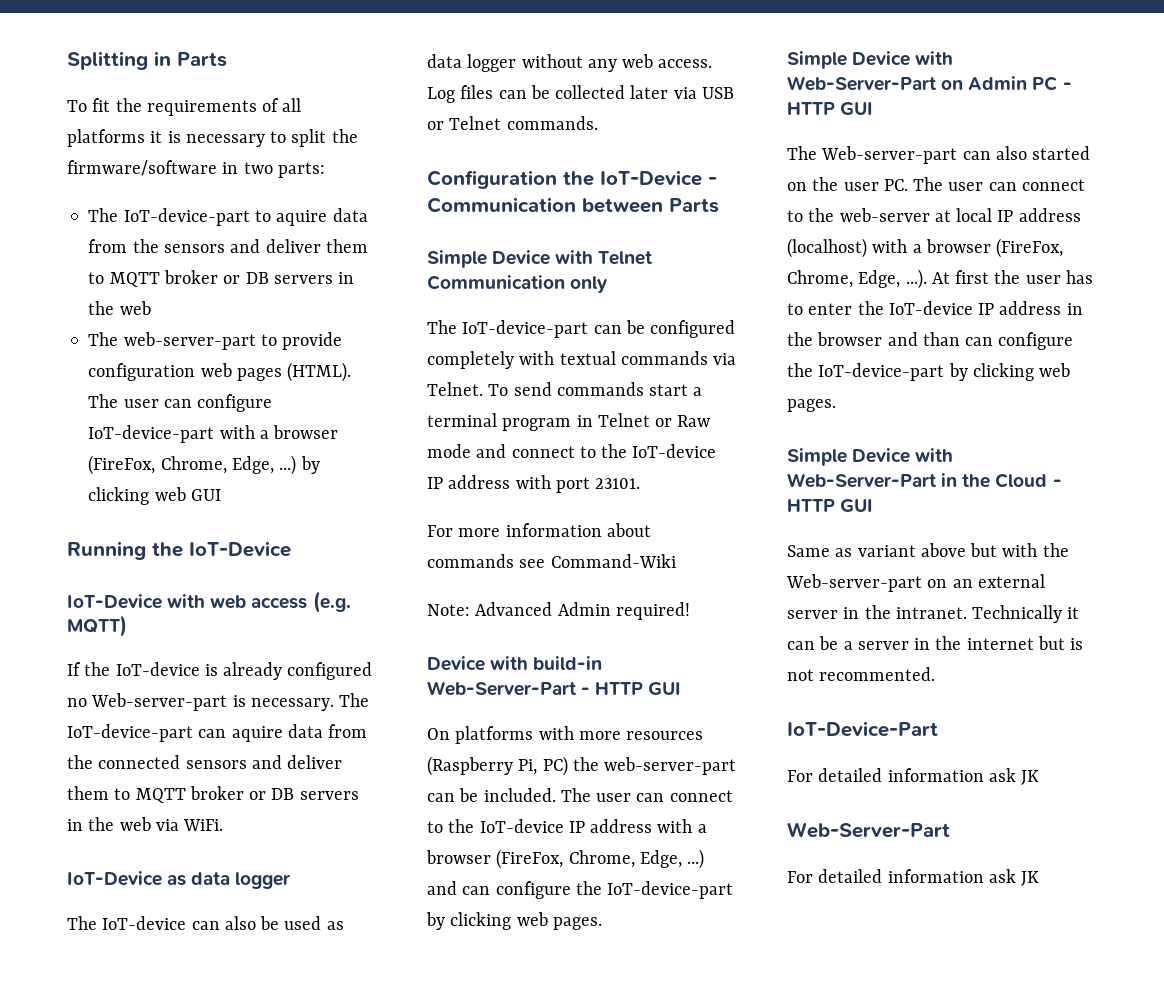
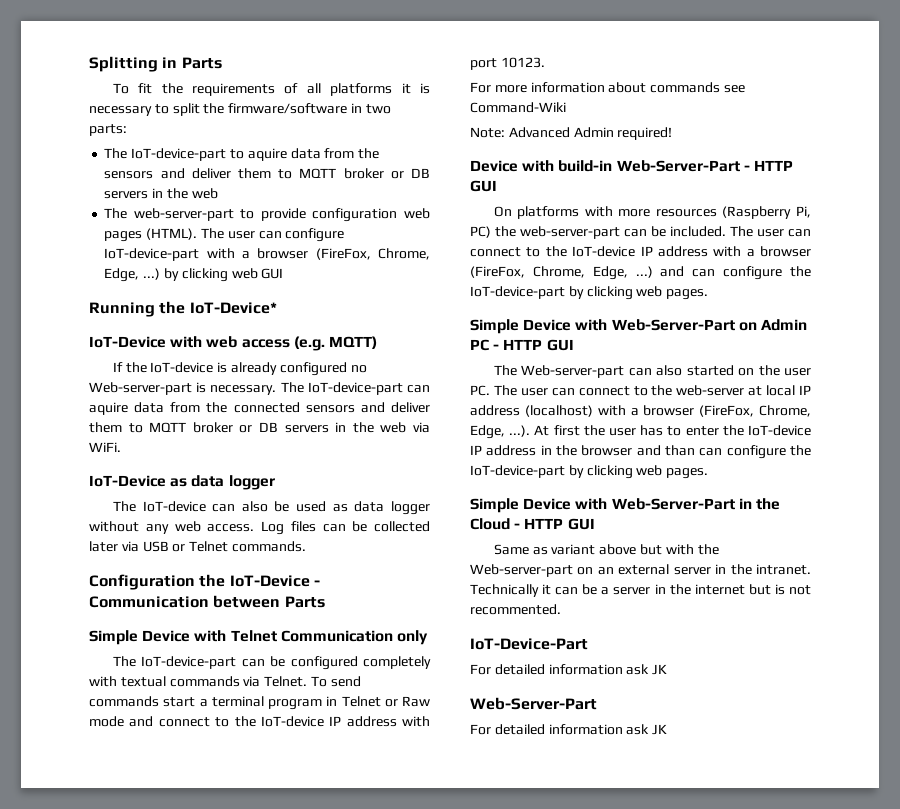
- Running the IoT-Device
+ Running the IoT-Device*
- To send commands start a terminal program in Telnet or Raw mode and connect to the IoT-device IP address with port 23101.
+ To send commands start a terminal program in Telnet or Raw mode and connect to the IoT-device IP address with port 10123.

